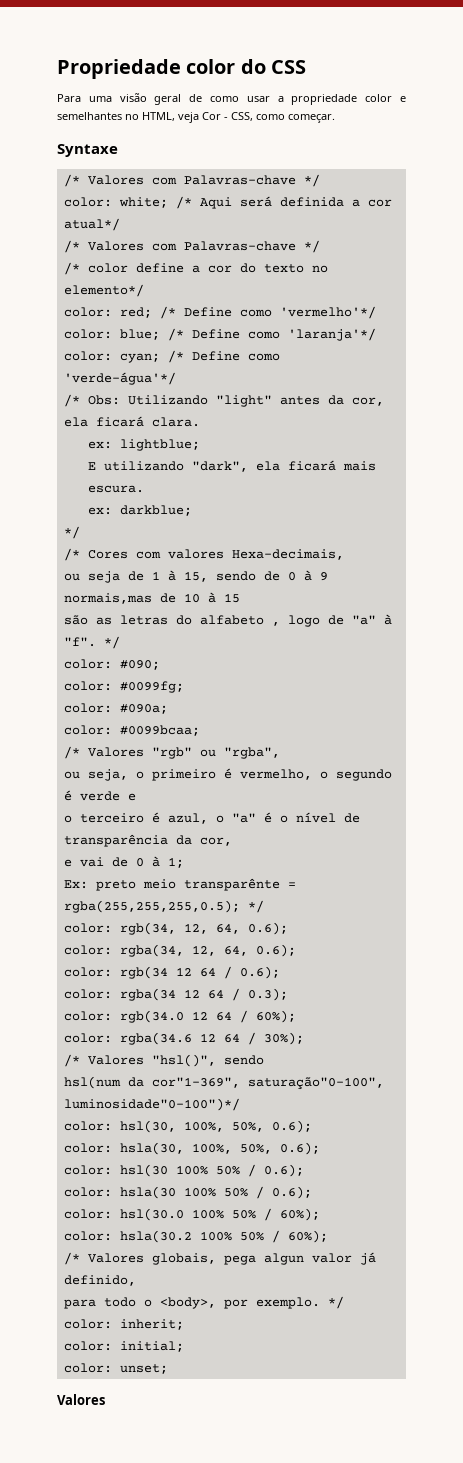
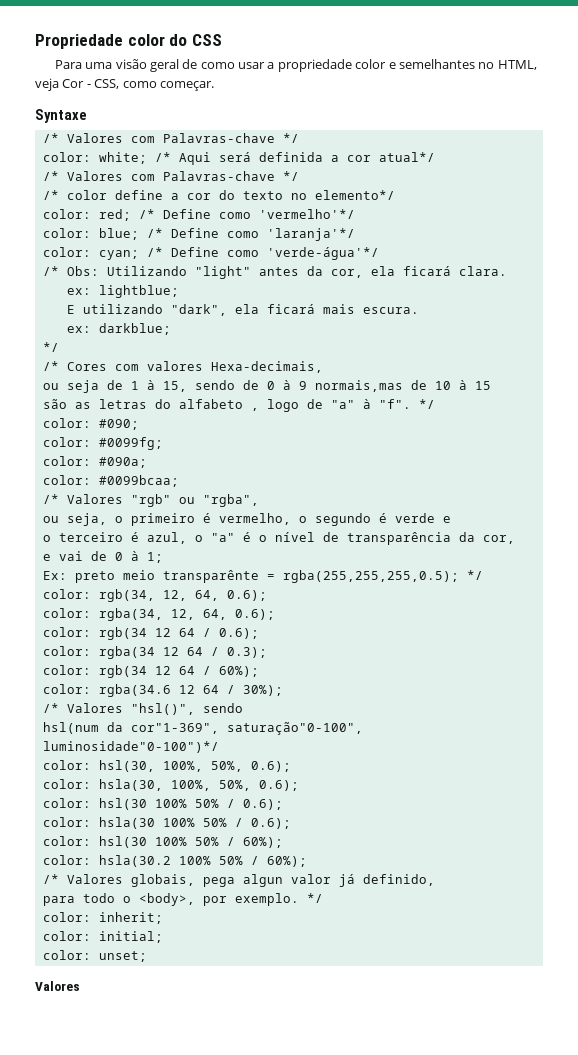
- color: rgb(34.0 12 64 / 60%);
+ color: rgb(34 12 64 / 60%);
- color: hsl(30.0 100% 50% / 60%);
+ color: hsl(30 100% 50% / 60%);

